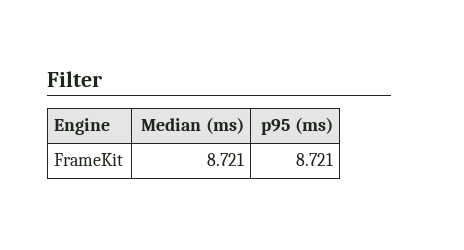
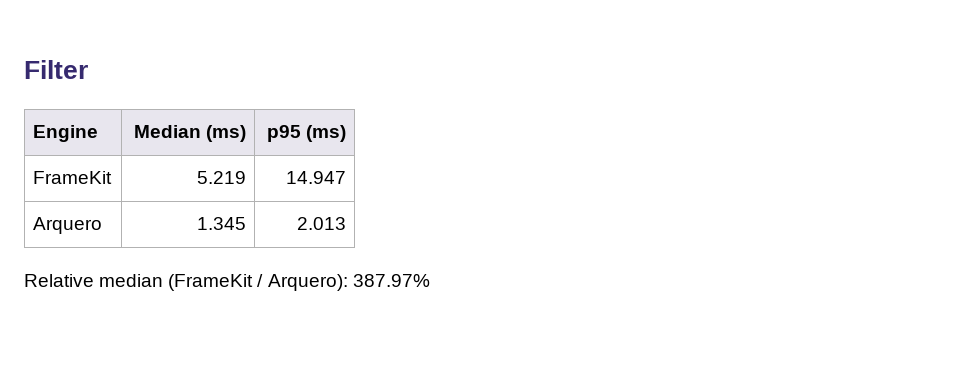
- FrameKit | 8.721 | 8.721
+ FrameKit | 5.219 | 14.947
+ Arquero | 1.345 | 2.013
+ Relative median (FrameKit / Arquero): 387.97%

